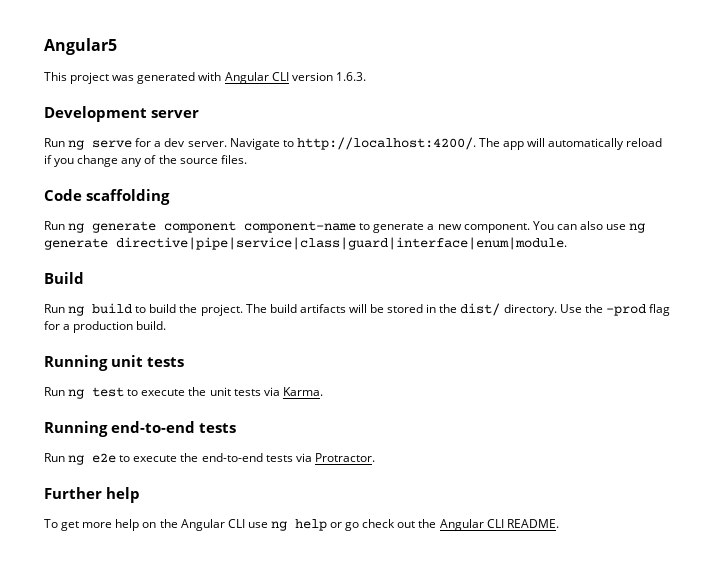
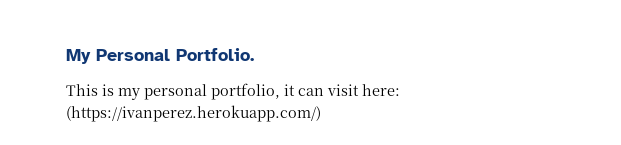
- Angular5
- This project was generated with Angular CLI version 1.6.3.
- Development server
- Run ng serve for a dev server. Navigate to http://localhost:4200/. The app will automatically reload if you change any of the source files.
- Code scaffolding
- Run ng generate component component-name to generate a new component. You can also use ng generate directive|pipe|service|class|guard|interface|enum|module.
- Build
- Run ng build to build the project. The build artifacts will be stored in the dist/ directory. Use the -prod flag for a production build.
- Running unit tests
- Run ng test to execute the unit tests via Karma.
- Running end-to-end tests
- Run ng e2e to execute the end-to-end tests via Protractor.
- Further help
- To get more help on the Angular CLI use ng help or go check out the Angular CLI README.
+ My Personal Portfolio.
+ This is my personal portfolio, it can visit here: (https://ivanperez.herokuapp.com/)

